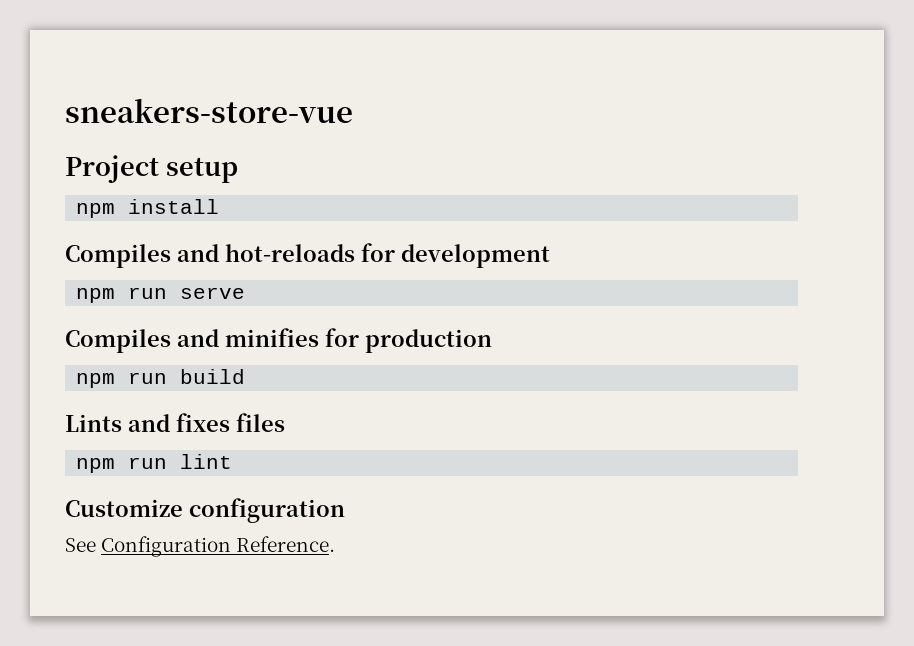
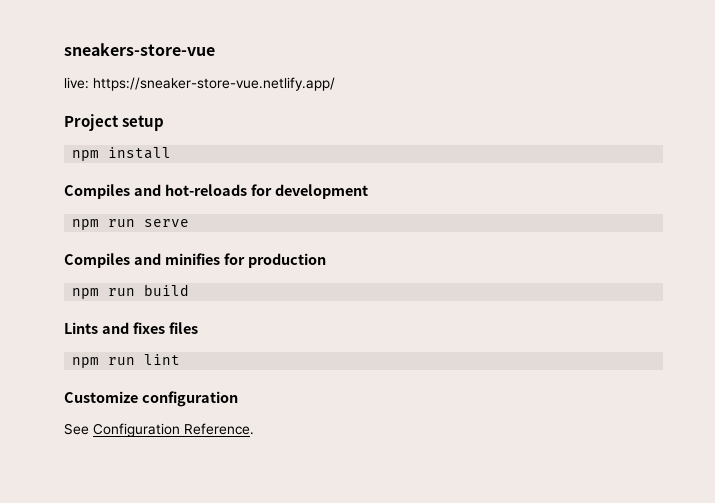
+ live: https://sneaker-store-vue.netlify.app/

